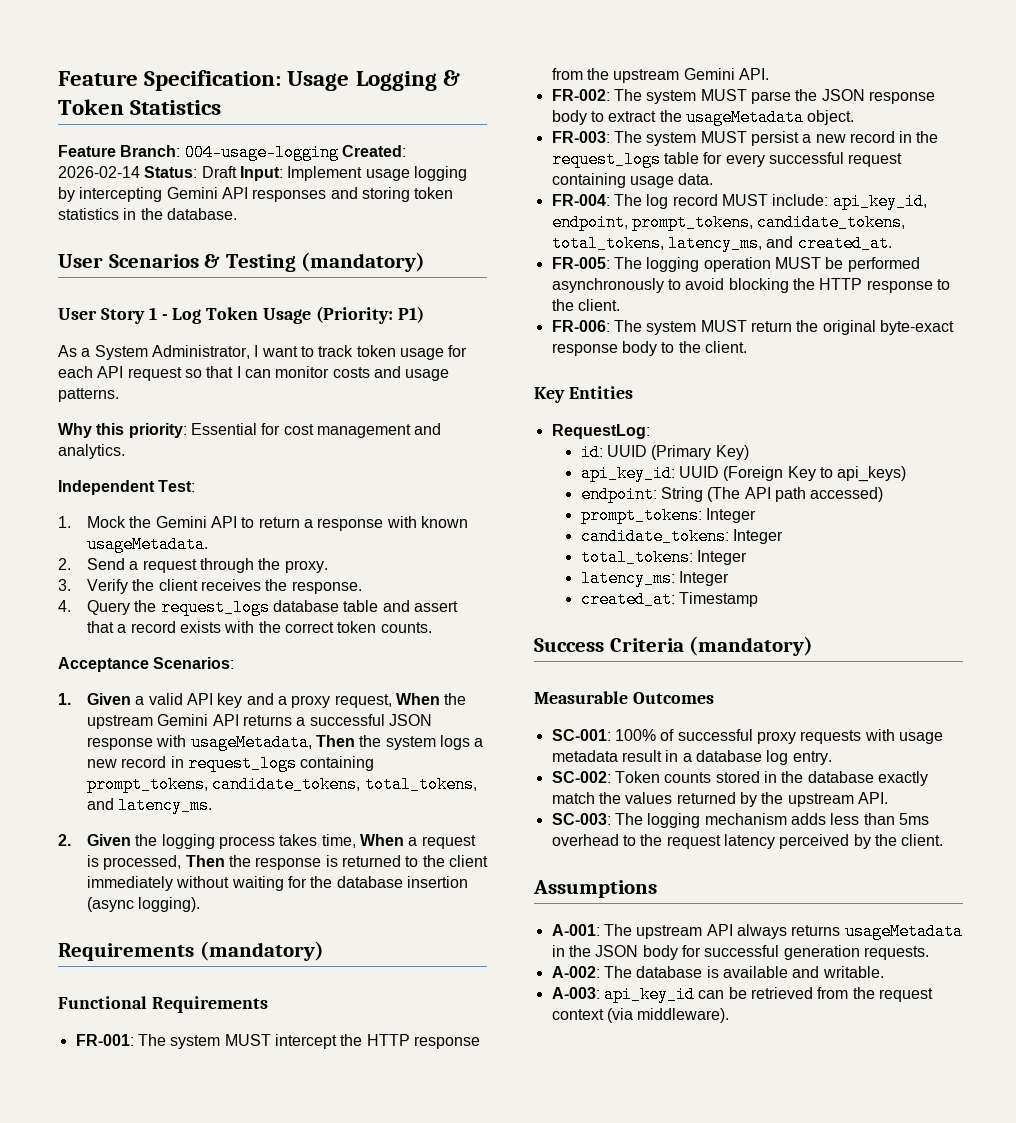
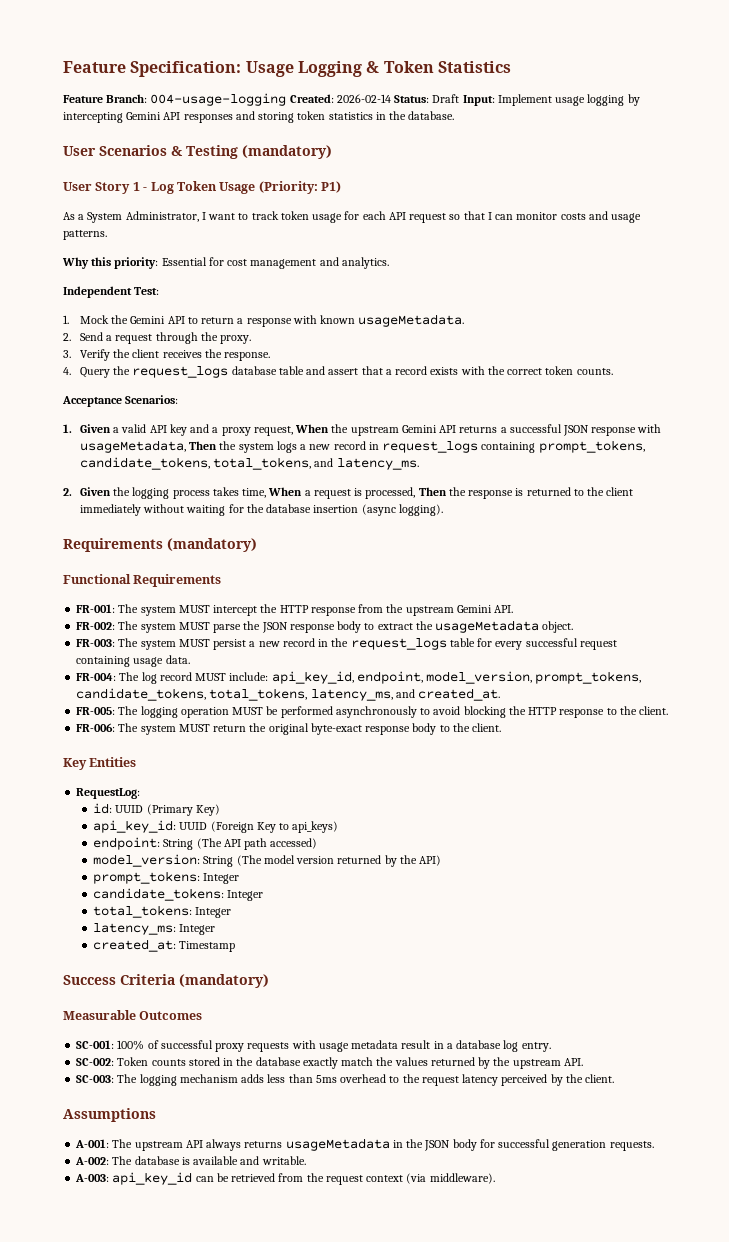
- FR-004: The log record MUST include: api_key_id, endpoint, prompt_tokens, candidate_tokens, total_tokens, latency_ms, and created_at.
+ FR-004: The log record MUST include: api_key_id, endpoint, model_version, prompt_tokens, candidate_tokens, total_tokens, latency_ms, and created_at.
+ model_version: String (The model version returned by the API)

